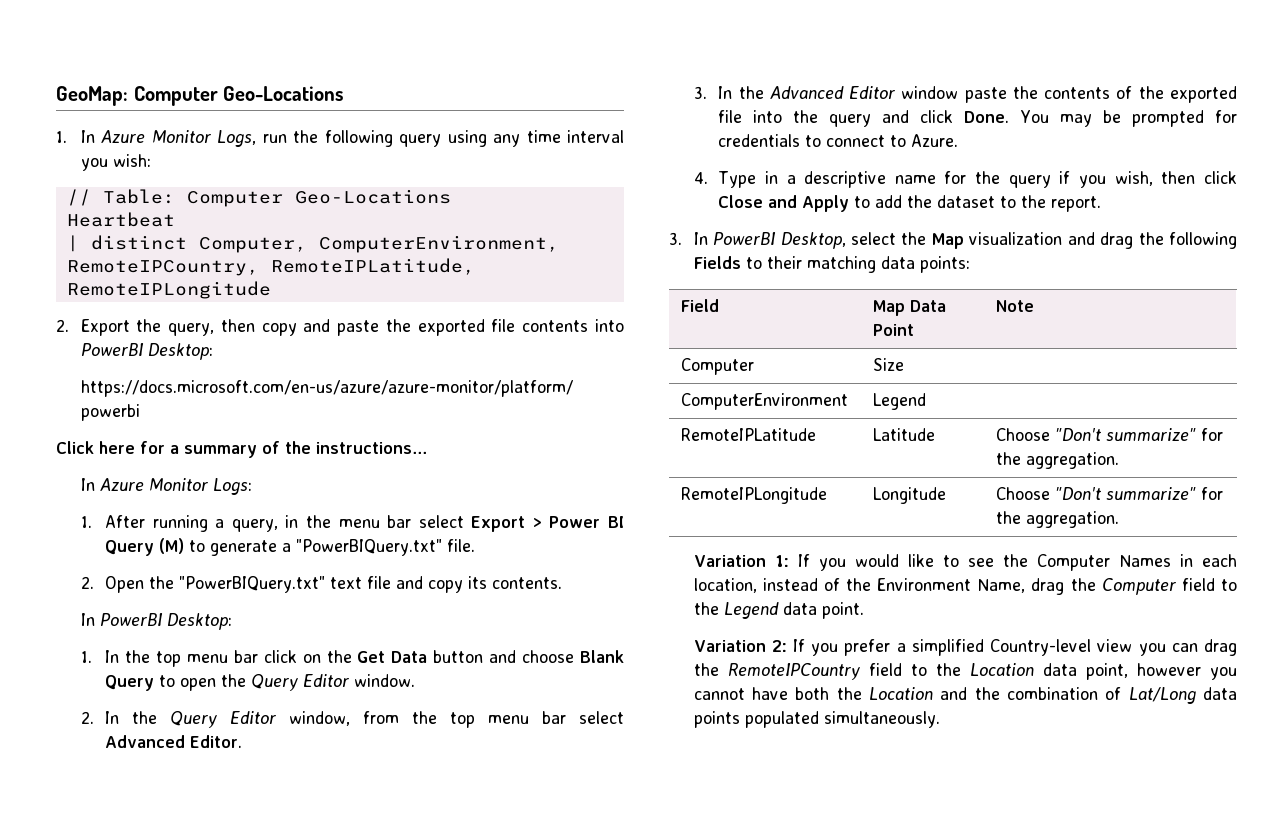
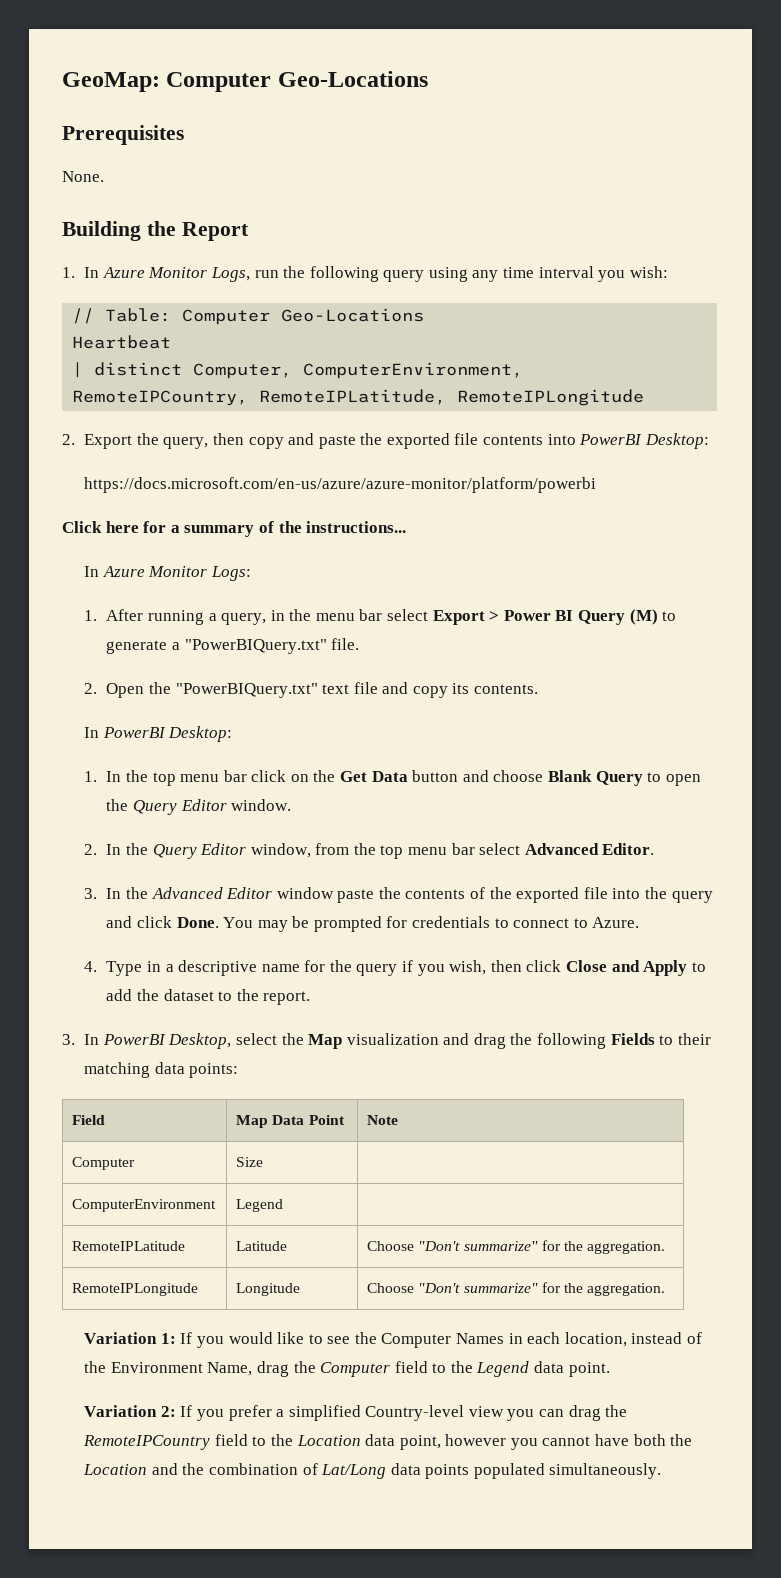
+ Prerequisites
+ None.
+ Building the Report

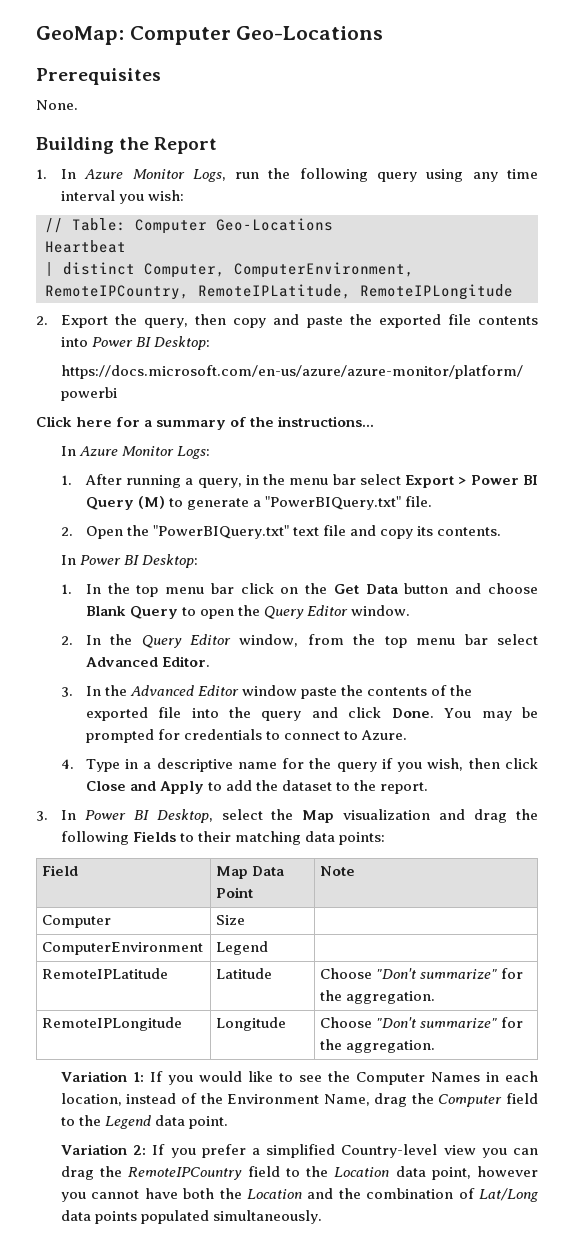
- 2. Export the query, then copy and paste the exported file contents into PowerBI Desktop:
+ 2. Export the query, then copy and paste the exported file contents into Power BI Desktop:
- In PowerBI Desktop:
+ In Power BI Desktop:
- 3. In PowerBI Desktop, select the Map visualization and drag the following Fields to their matching data points:
+ 3. In Power BI Desktop, select the Map visualization and drag the following Fields to their matching data points:

